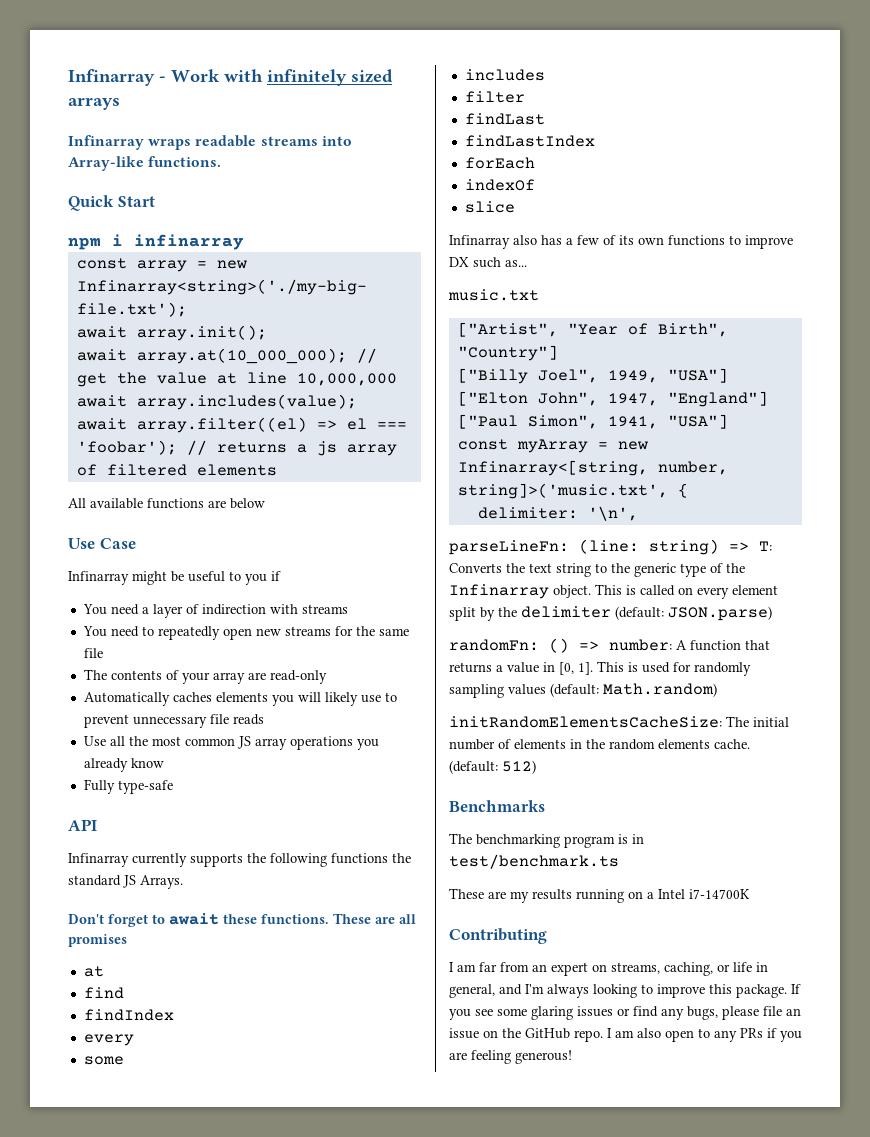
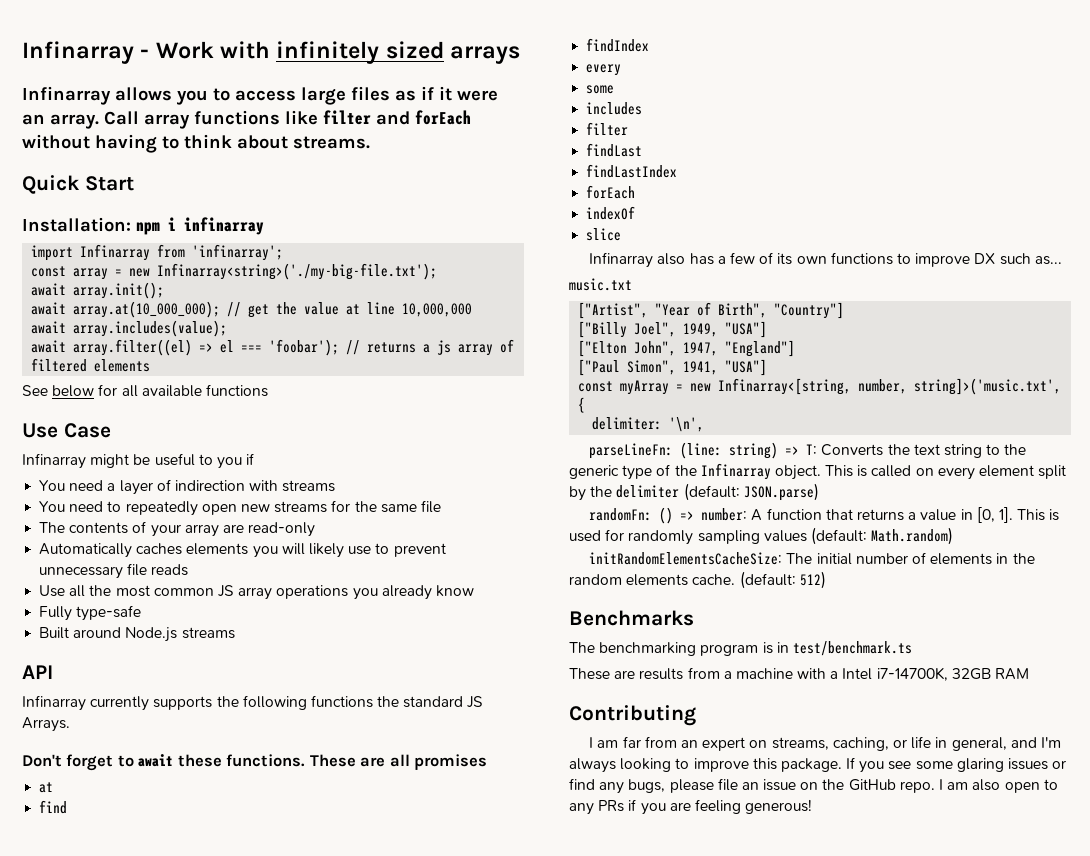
- Infinarray wraps readable streams into Array-like functions.
+ Infinarray allows you to access large files as if it were an array. Call array functions like filter and forEach without having to think about streams.
- npm i infinarray
+ Installation: npm i infinarray
+ import Infinarray from 'infinarray';
- All available functions are below
+ See below for all available functions
+ Built around Node.js streams
- These are my results running on a Intel i7-14700K
+ These are results from a machine with a Intel i7-14700K, 32GB RAM

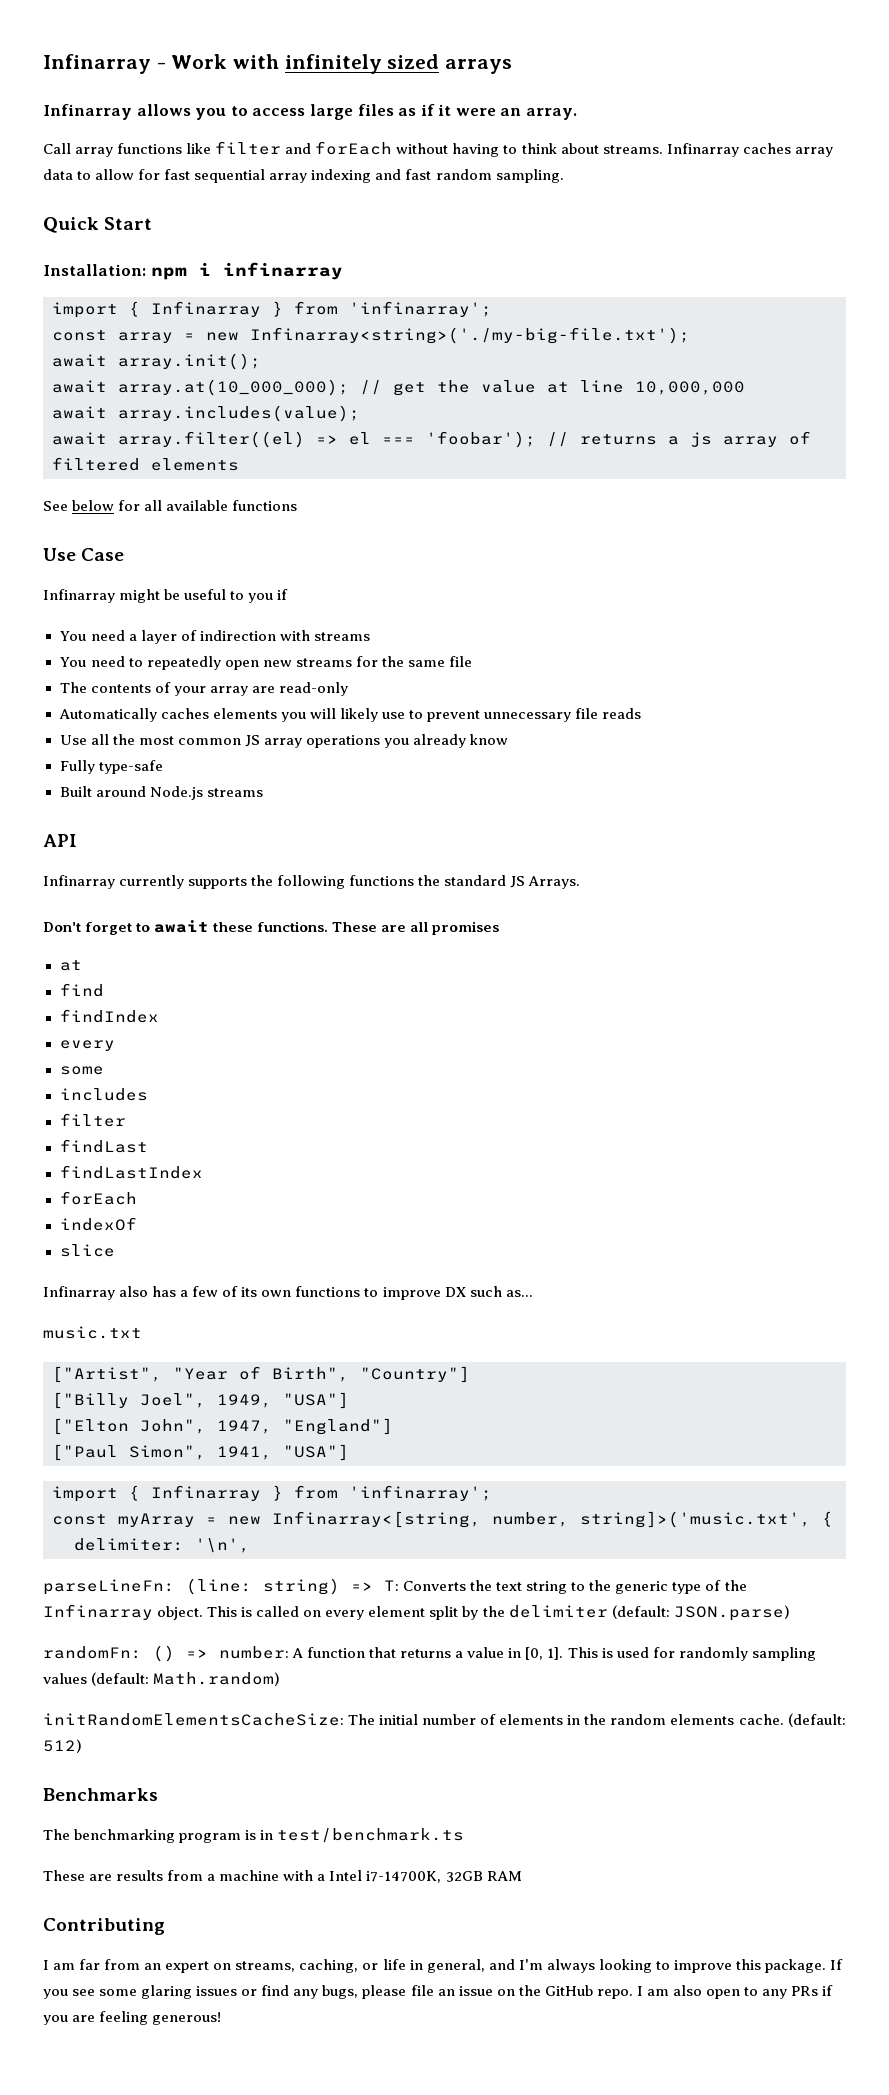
- Infinarray allows you to access large files as if it were an array. Call array functions like filter and forEach without having to think about streams.
+ Infinarray allows you to access large files as if it were an array.
+ Call array functions like filter and forEach without having to think about streams. Infinarray caches array data to allow for fast sequential array indexing and fast random sampling.
  Installation: npm i infinarray
- import Infinarray from 'infinarray';
+ import { Infinarray } from 'infinarray';
  ["Paul Simon", 1941, "USA"]
+ import { Infinarray } from 'infinarray';

